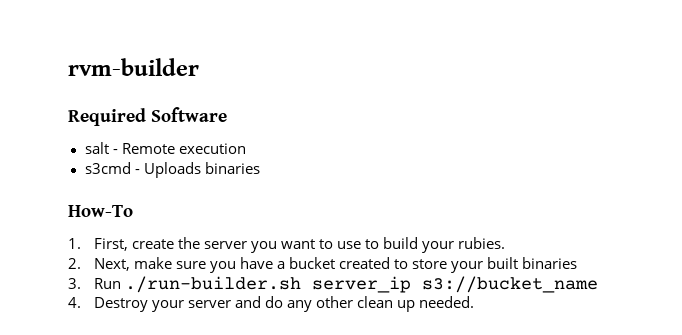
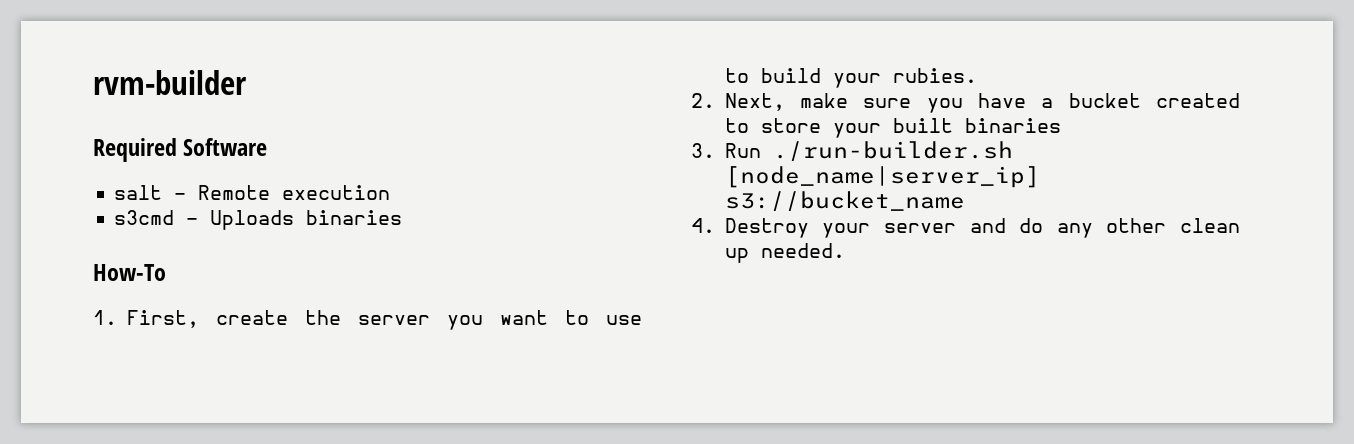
- 3. Run ./run-builder.sh server_ip s3://bucket_name
+ 3. Run ./run-builder.sh [node_name|server_ip] s3://bucket_name

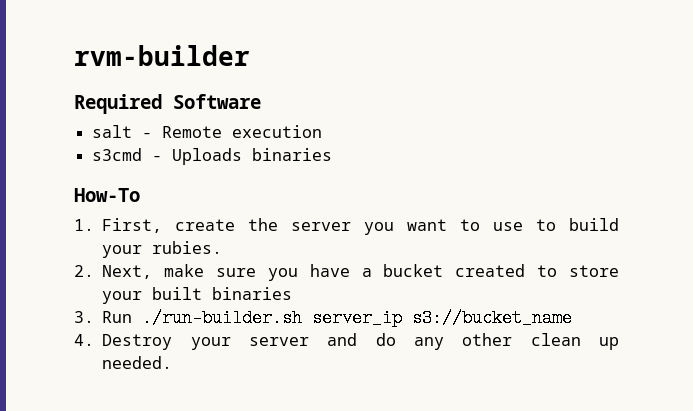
- 3. Run ./run-builder.sh [node_name|server_ip] s3://bucket_name
+ 3. Run ./run-builder.sh server_ip s3://bucket_name

